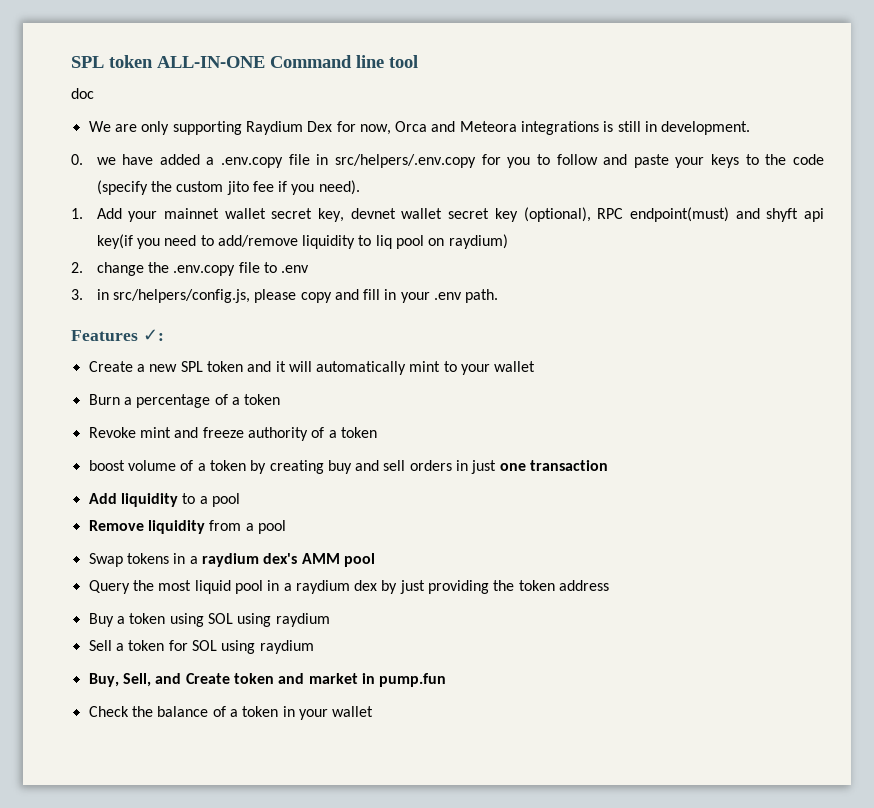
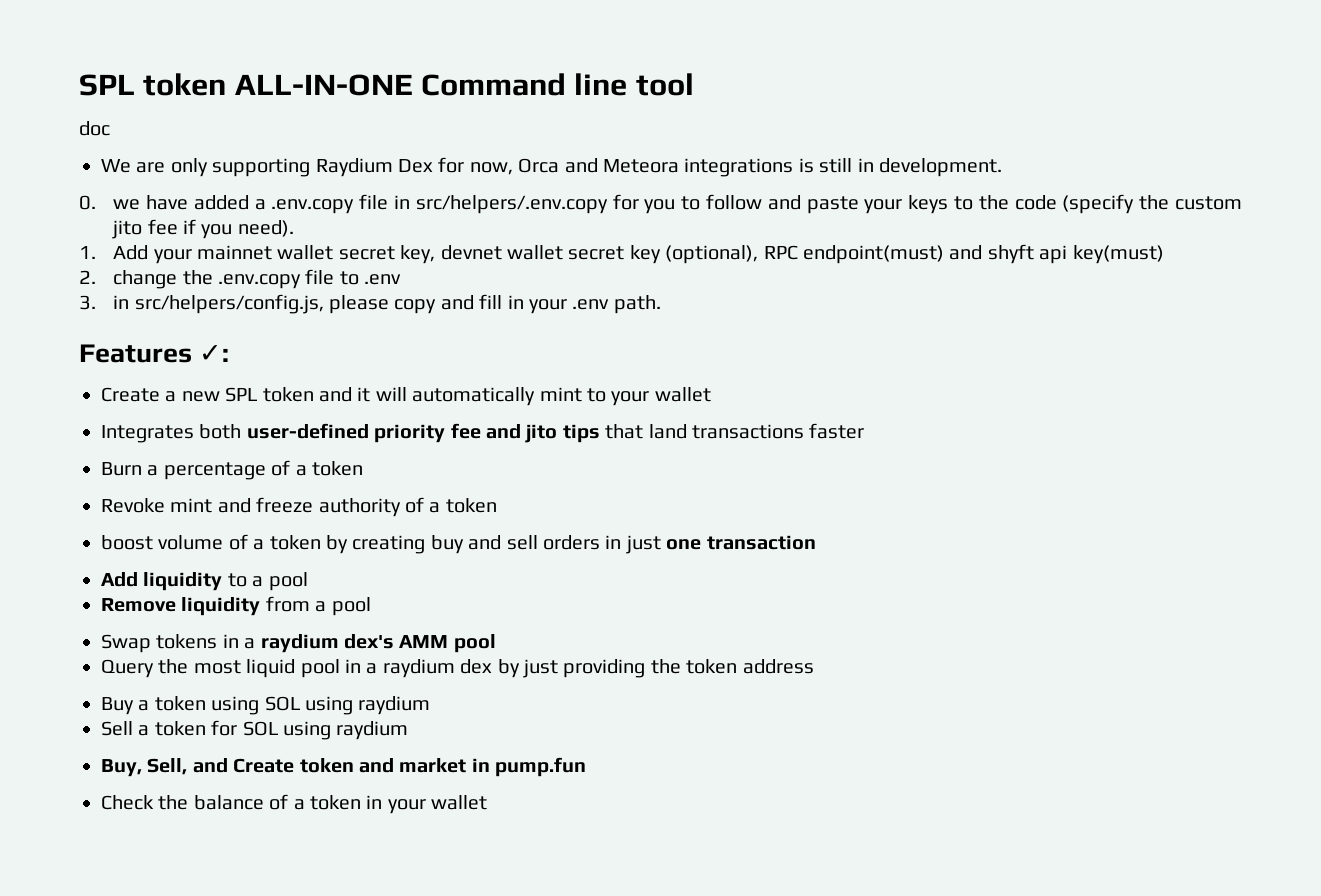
- 1. Add your mainnet wallet secret key, devnet wallet secret key (optional), RPC endpoint(must) and shyft api key(if you need to add/remove liquidity to liq pool on raydium)
+ 1. Add your mainnet wallet secret key, devnet wallet secret key (optional), RPC endpoint(must) and shyft api key(must)
+ Integrates both user-defined priority fee and jito tips that land transactions faster

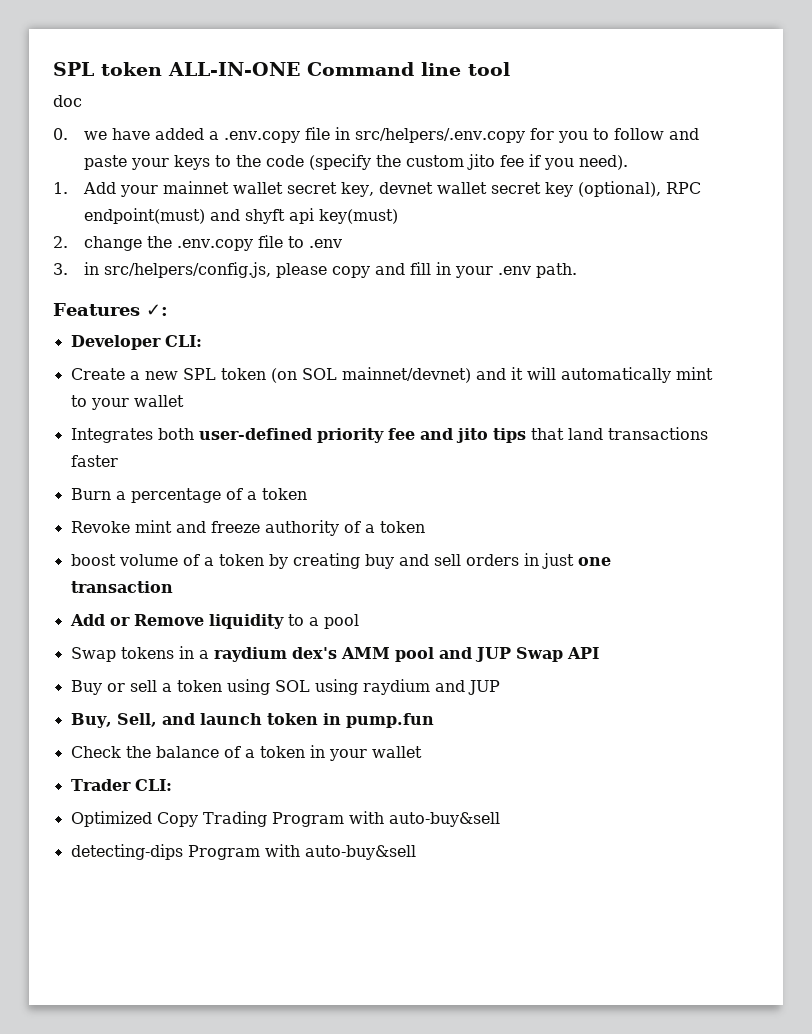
- We are only supporting Raydium Dex for now, Orca and Meteora integrations is still in development.
+ Developer CLI:
- Create a new SPL token and it will automatically mint to your wallet
+ Create a new SPL token (on SOL mainnet/devnet) and it will automatically mint to your wallet
- Add liquidity to a pool
+ Add or Remove liquidity to a pool
- Remove liquidity from a pool
- Swap tokens in a raydium dex's AMM pool
- Query the most liquid pool in a raydium dex by just providing the token address
+ Swap tokens in a raydium dex's AMM pool and JUP Swap API
- Buy a token using SOL using raydium
- Sell a token for SOL using raydium
+ Buy or sell a token using SOL using raydium and JUP
- Buy, Sell, and Create token and market in pump.fun
+ Buy, Sell, and launch token in pump.fun
+ Trader CLI:
+ Optimized Copy Trading Program with auto-buy&sell
+ detecting-dips Program with auto-buy&sell

